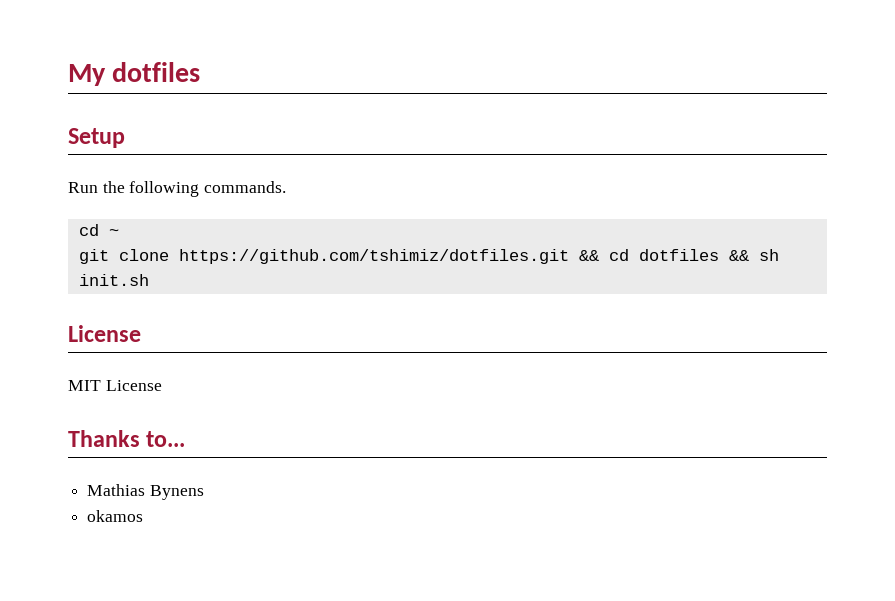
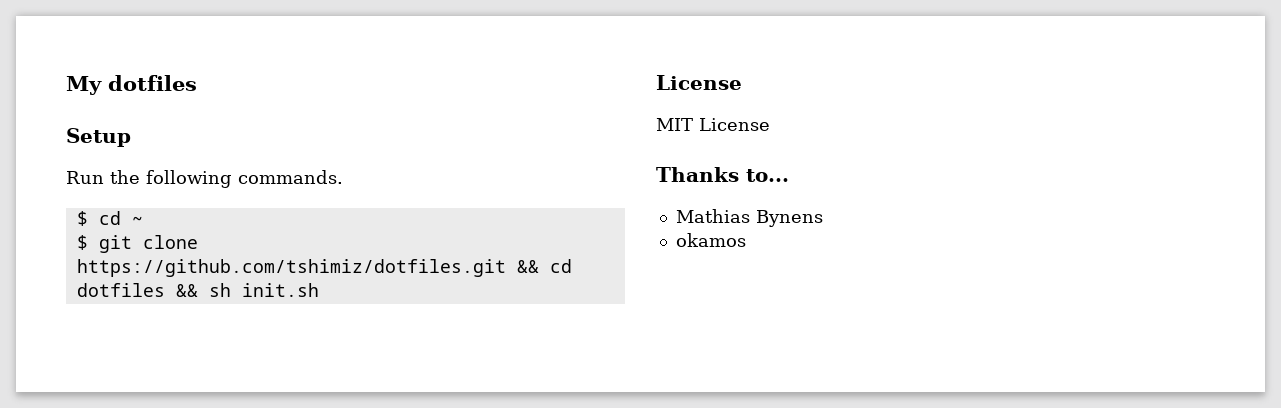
- cd ~
+ $ cd ~
- git clone https://github.com/tshimiz/dotfiles.git && cd dotfiles && sh init.sh
+ $ git clone https://github.com/tshimiz/dotfiles.git && cd dotfiles && sh init.sh

